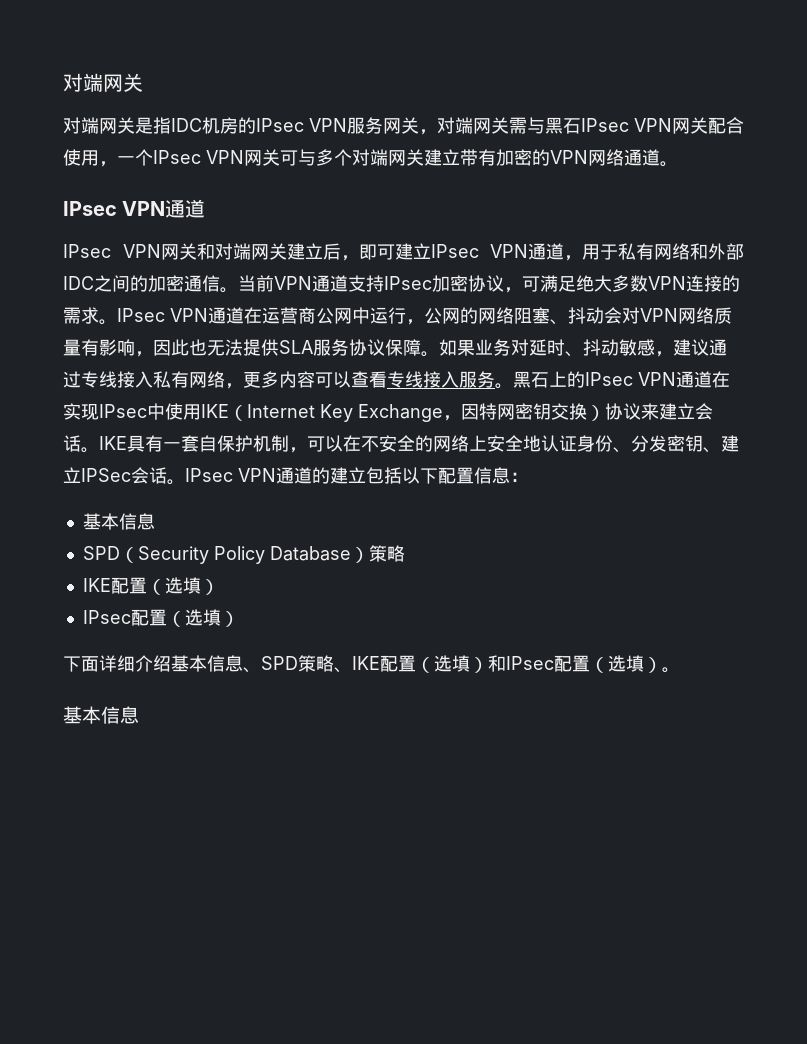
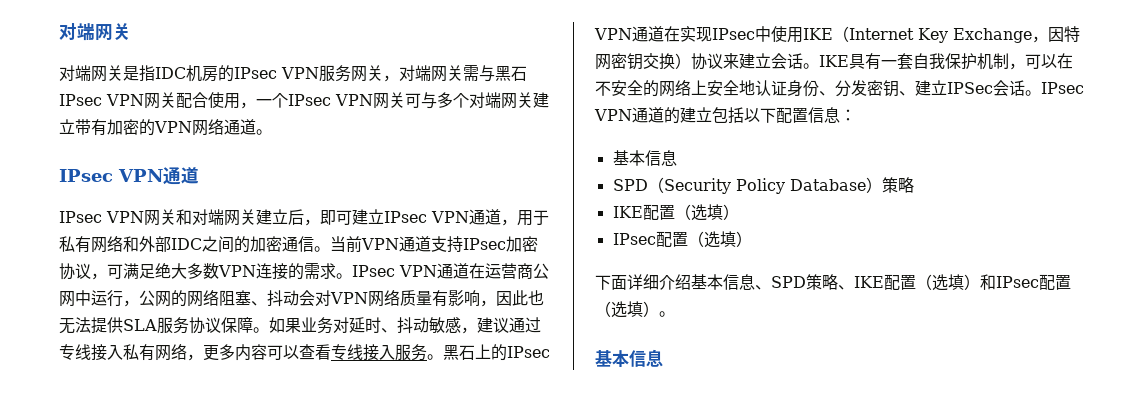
- IKE具有一套自保护机制，可以在不安全的网络上安全地认证身份、分发密钥、建立IPSec会话。
+ IKE具有一套自我保护机制，可以在不安全的网络上安全地认证身份、分发密钥、建立IPSec会话。

